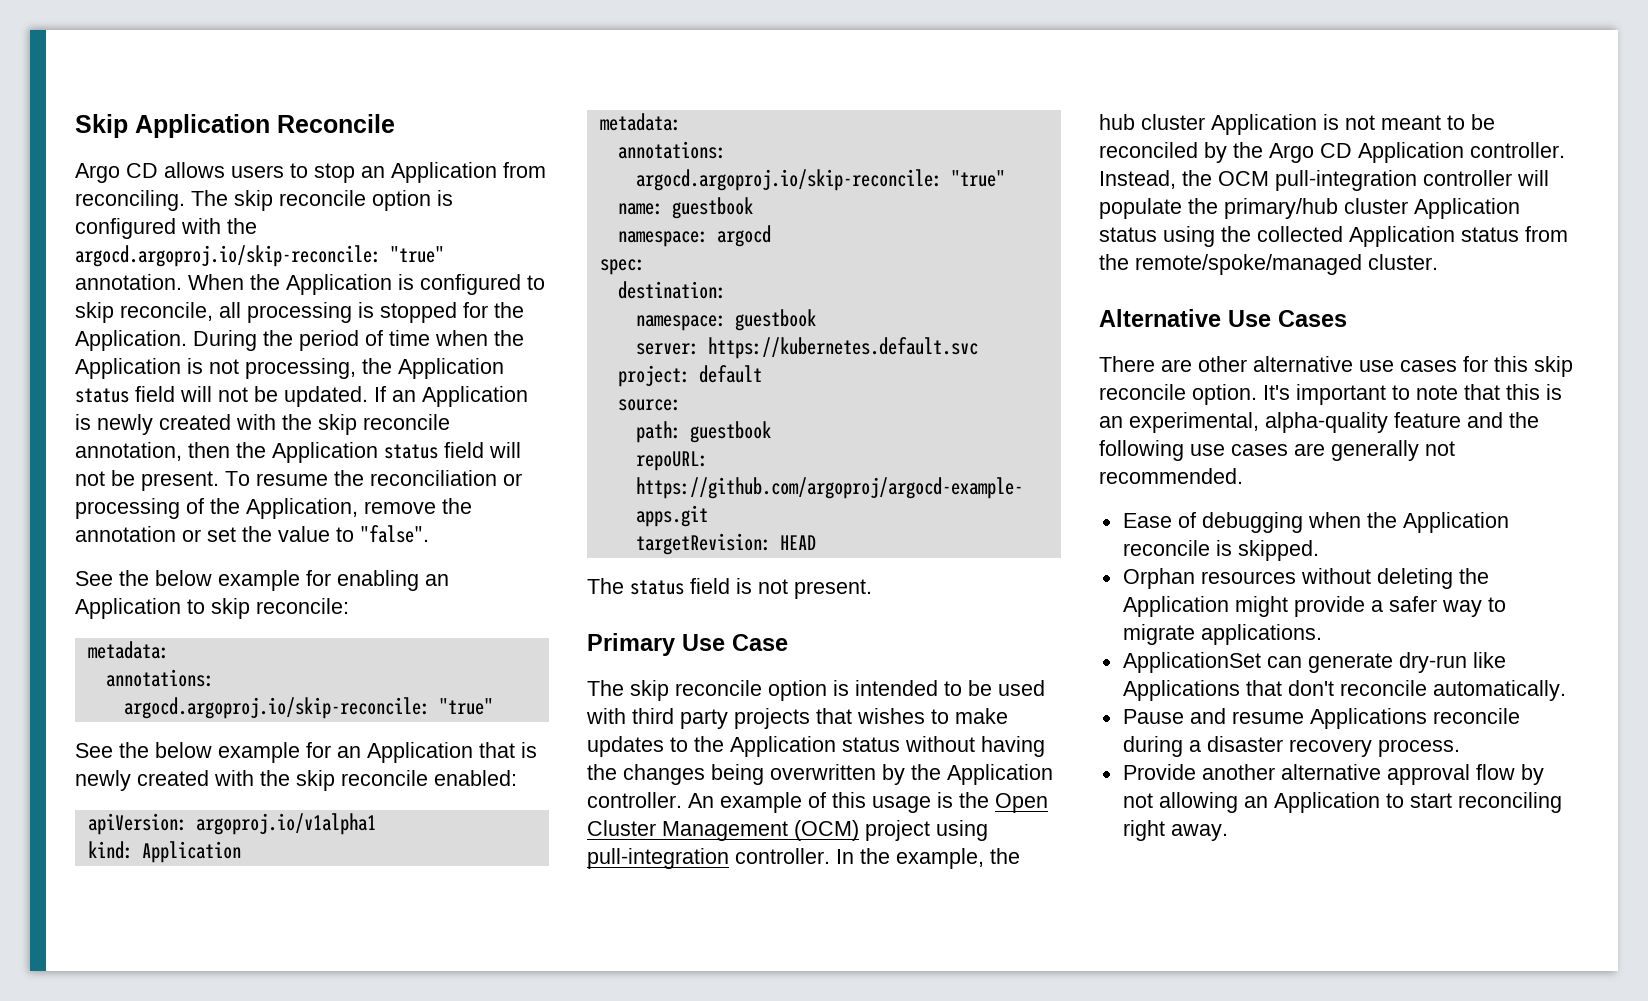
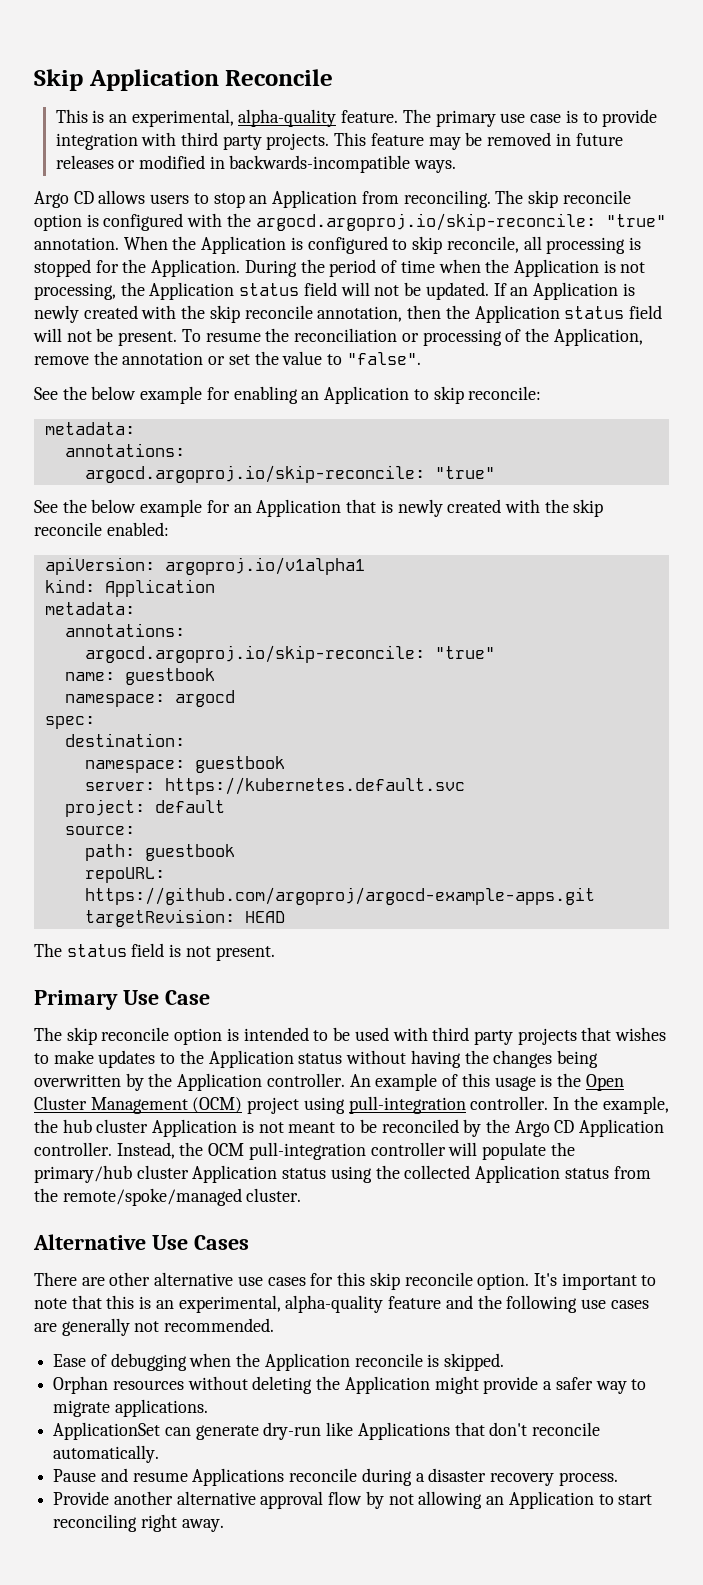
+ This is an experimental, alpha-quality feature. The primary use case is to provide integration with third party projects. This feature may be removed in future releases or modified in backwards-incompatible ways.

